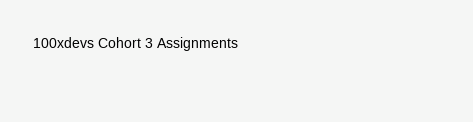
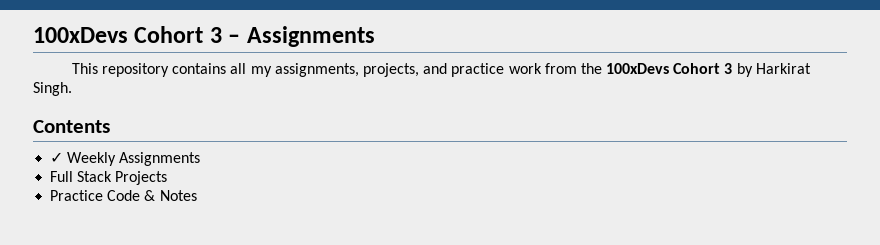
- 100xdevs Cohort 3 Assignments
+ 100xDevs Cohort 3 – Assignments
+ This repository contains all my assignments, projects, and practice work from the 100xDevs Cohort 3 by Harkirat Singh.
+ Contents
+ ✓ Weekly Assignments
+ Full Stack Projects
+ Practice Code & Notes

